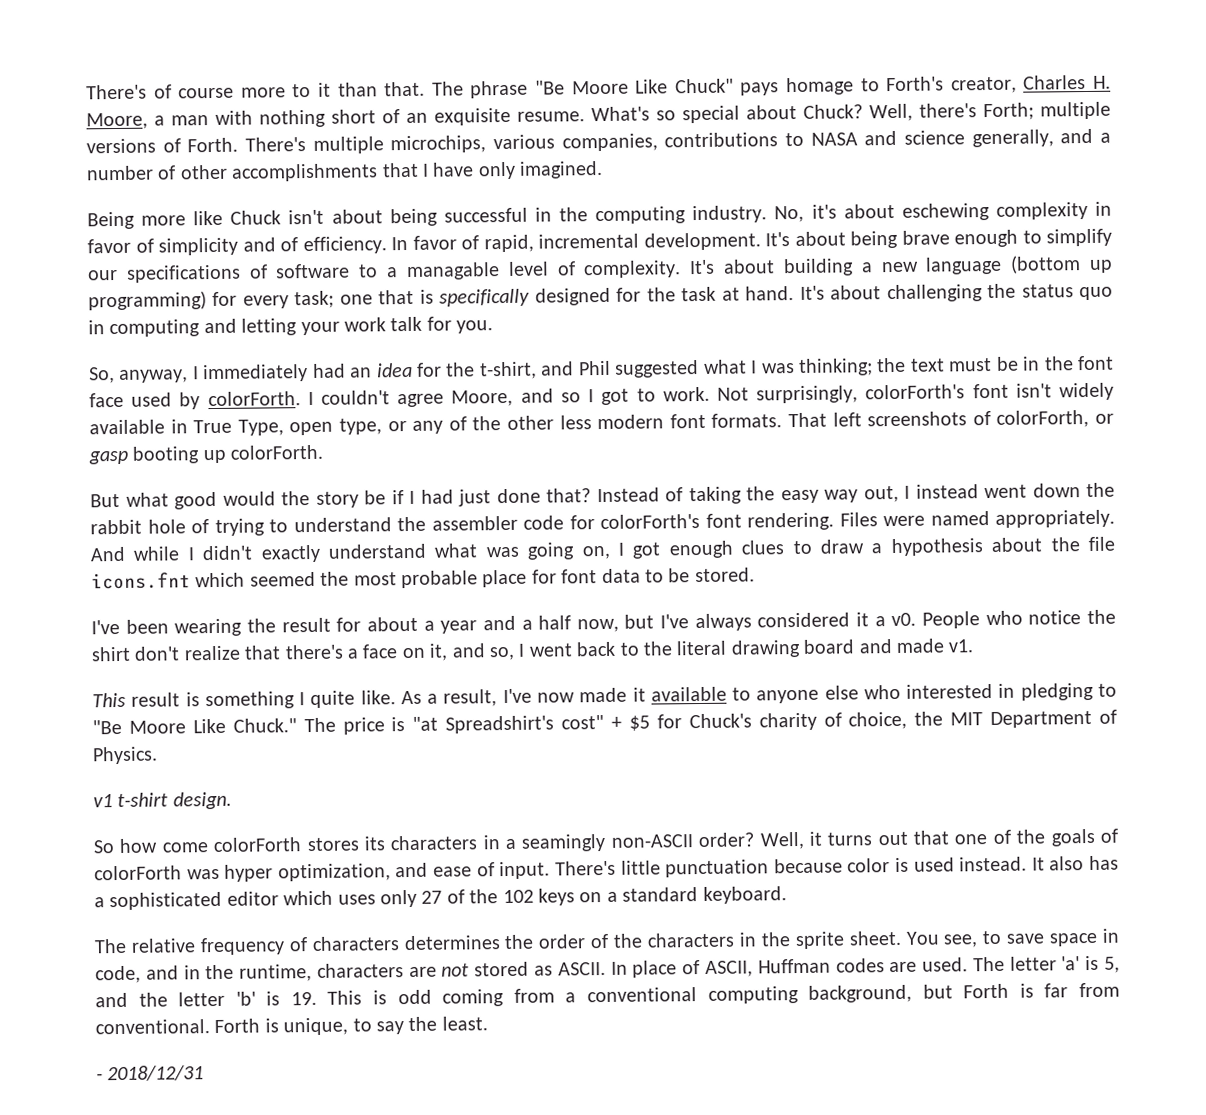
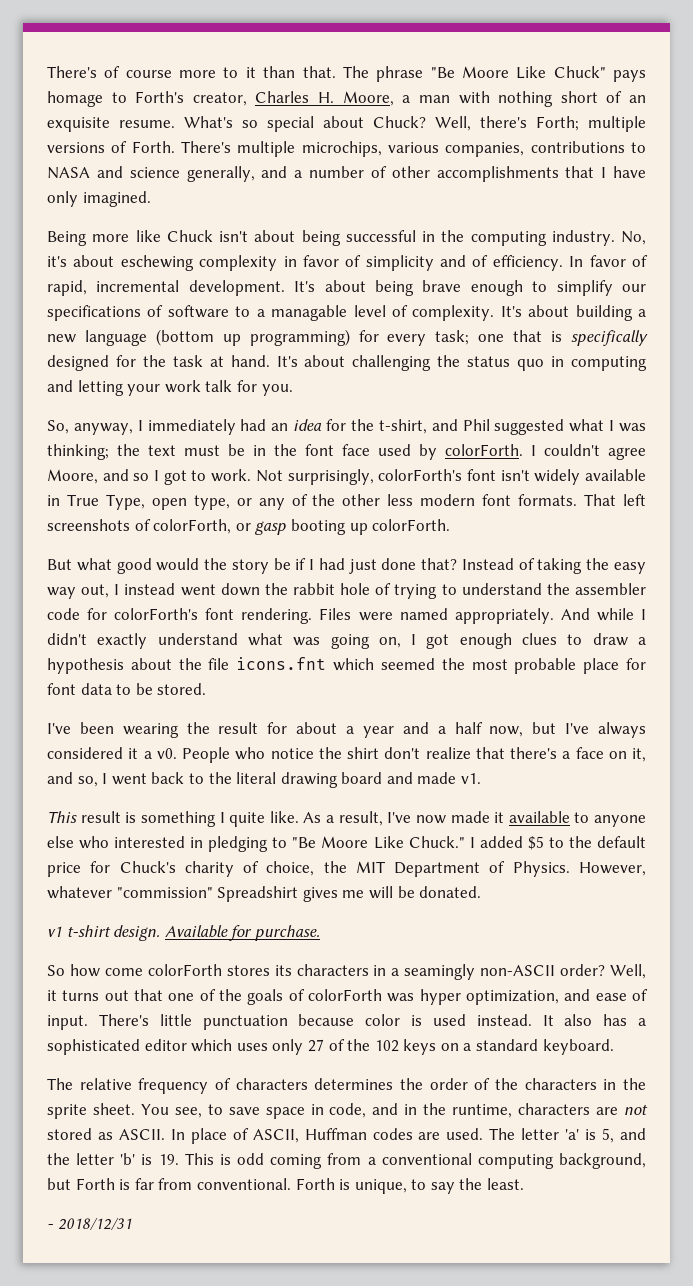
- The price is "at Spreadshirt's cost" + $5 for Chuck's charity of choice, the MIT Department of Physics.
+ I added $5 to the default price for Chuck's charity of choice, the MIT Department of Physics. However, whatever "commission" Spreadshirt gives me will be donated.
+ Available for purchase.

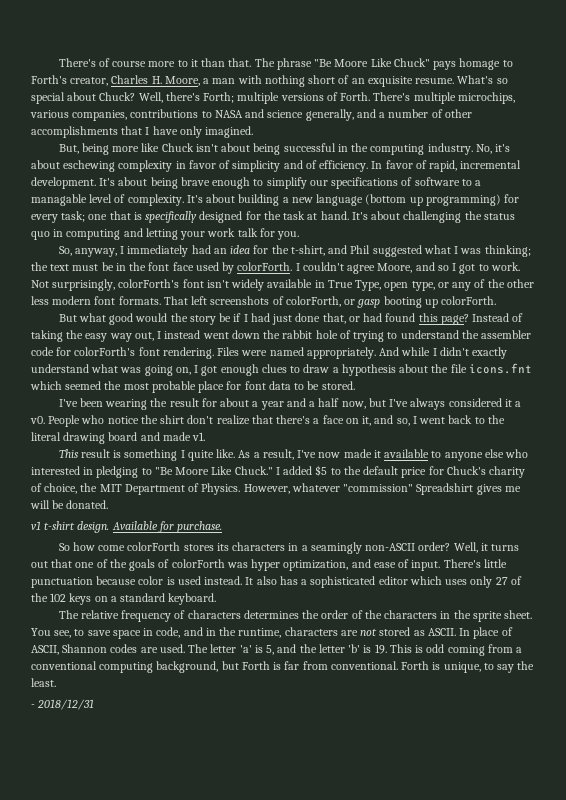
- Being more like Chuck isn't about being successful in the computing industry.
+ But, being more like Chuck isn't about being successful in the computing industry.
- But what good would the story be if I had just done that?
+ But what good would the story be if I had just done that, or had found this page?
- In place of ASCII, Huffman codes are used.
+ In place of ASCII, Shannon codes are used.

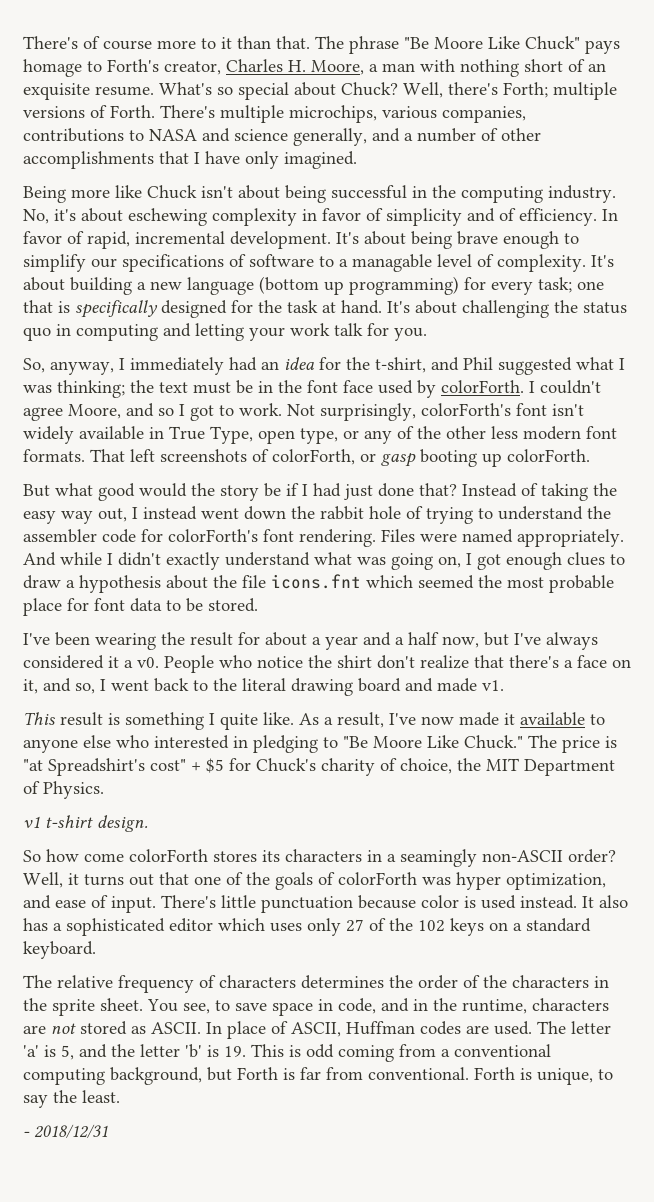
- But, being more like Chuck isn't about being successful in the computing industry.
+ Being more like Chuck isn't about being successful in the computing industry.
- But what good would the story be if I had just done that, or had found this page?
+ But what good would the story be if I had just done that?
- I added $5 to the default price for Chuck's charity of choice, the MIT Department of Physics. However, whatever "commission" Spreadshirt gives me will be donated.
+ The price is "at Spreadshirt's cost" + $5 for Chuck's charity of choice, the MIT Department of Physics.
- Available for purchase.
- In place of ASCII, Shannon codes are used.
+ In place of ASCII, Huffman codes are used.

